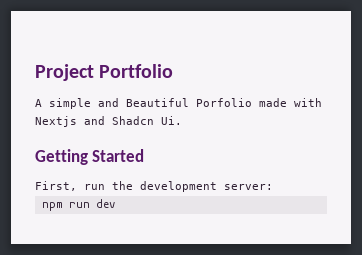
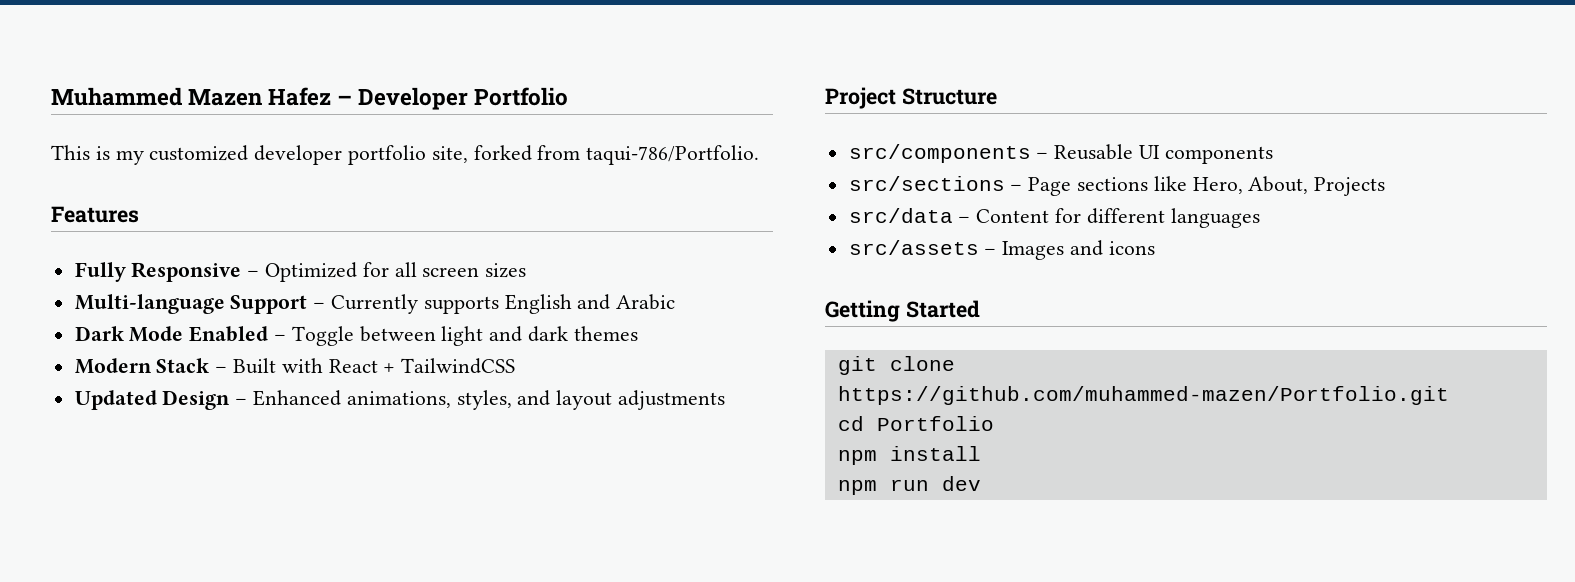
- Project Portfolio
- A simple and Beautiful Porfolio made with Nextjs and Shadcn Ui.
+ Muhammed Mazen Hafez – Developer Portfolio
+ This is my customized developer portfolio site, forked from taqui-786/Portfolio.
+ Features
+ Fully Responsive – Optimized for all screen sizes
+ Multi-language Support – Currently supports English and Arabic
+ Dark Mode Enabled – Toggle between light and dark themes
+ Modern Stack – Built with React + TailwindCSS
+ Updated Design – Enhanced animations, styles, and layout adjustments
+ Project Structure
+ src/components – Reusable UI components
+ src/sections – Page sections like Hero, About, Projects
+ src/data – Content for different languages
+ src/assets – Images and icons
  Getting Started
- First, run the development server:
+ git clone https://github.com/muhammed-mazen/Portfolio.git
+ cd Portfolio
+ npm install

